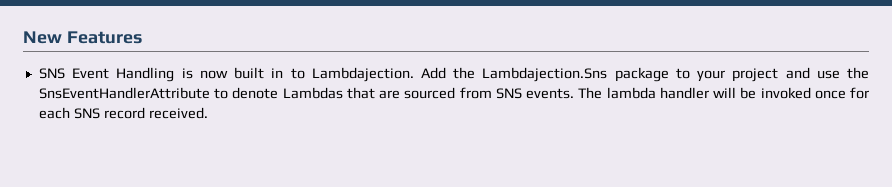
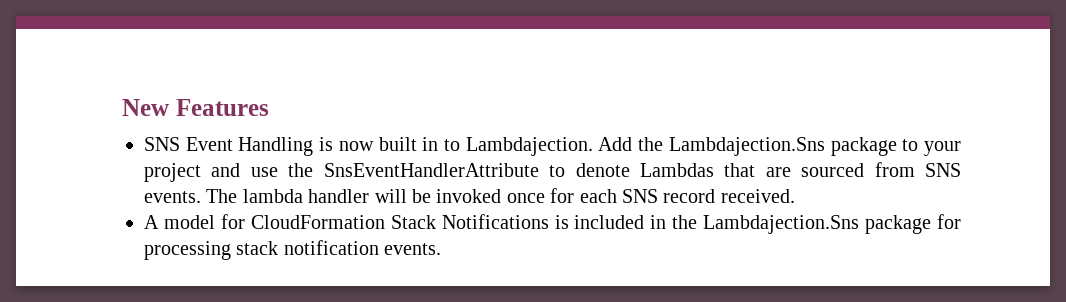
+ A model for CloudFormation Stack Notifications is included in the Lambdajection.Sns package for processing stack notification events.

